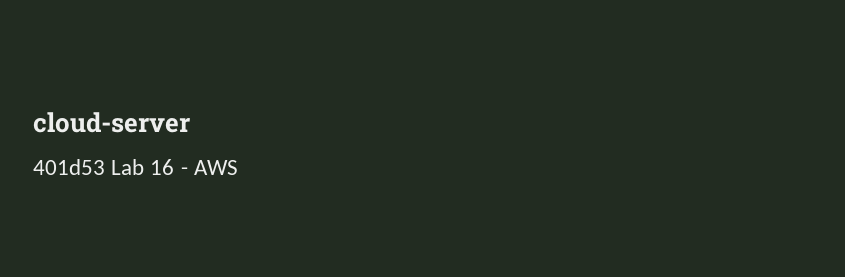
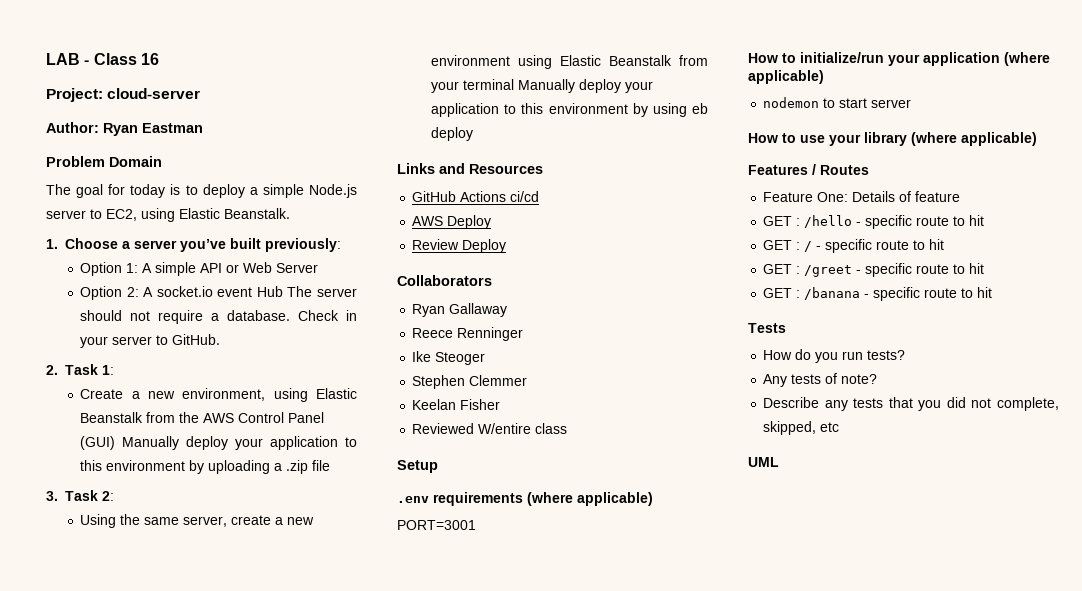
- cloud-server
- 401d53 Lab 16 - AWS
+ LAB - Class 16
+ Project: cloud-server
+ Author: Ryan Eastman
+ Problem Domain
+ The goal for today is to deploy a simple Node.js server to EC2, using Elastic Beanstalk.
+ 1. Choose a server you’ve built previously:
+ Option 1: A simple API or Web Server
+ Option 2: A socket.io event Hub The server should not require a database. Check in your server to GitHub.
+ 2. Task 1:
+ Create a new environment, using Elastic Beanstalk from the AWS Control Panel (GUI) Manually deploy your application to this environment by uploading a .zip file
+ 3. Task 2:
+ Using the same server, create a new environment using Elastic Beanstalk from your terminal Manually deploy your application to this environment by using eb deploy
+ Links and Resources
+ GitHub Actions ci/cd
+ AWS Deploy
+ Review Deploy
+ Collaborators
+ Ryan Gallaway
+ Reece Renninger
+ Ike Steoger
+ Stephen Clemmer
+ Keelan Fisher
+ Reviewed W/entire class
+ Setup
+ .env requirements (where applicable)
+ PORT=3001
+ How to initialize/run your application (where applicable)
+ nodemon to start server
+ How to use your library (where applicable)
+ Features / Routes
+ Feature One: Details of feature
+ GET : /hello - specific route to hit
+ GET : / - specific route to hit
+ GET : /greet - specific route to hit
+ GET : /banana - specific route to hit
+ Tests
+ How do you run tests?
+ Any tests of note?
+ Describe any tests that you did not complete, skipped, etc
+ UML

